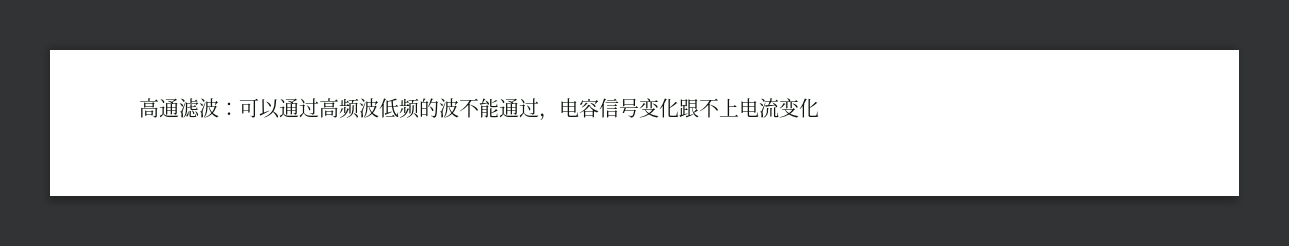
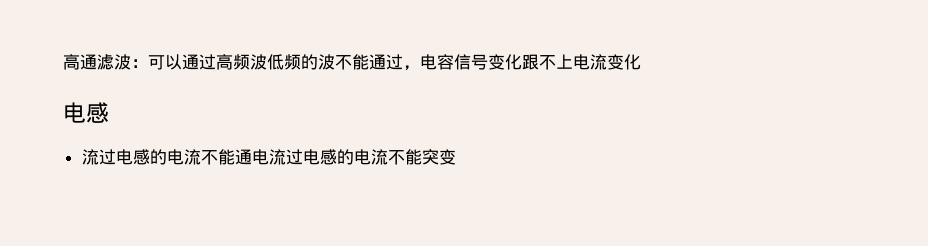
  高通滤波：可以通过高频波低频的波不能通过，电容信号变化跟不上电流变化
+ 电感
+ 流过电感的电流不能通电流过电感的电流不能突变

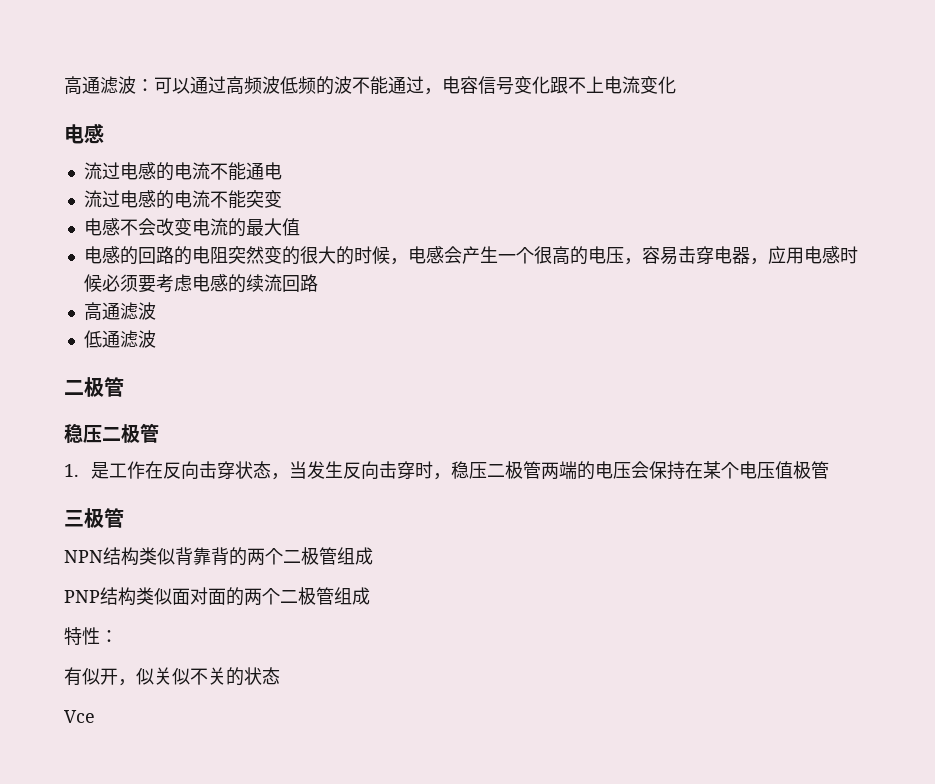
- 流过电感的电流不能通电流过电感的电流不能突变
+ 流过电感的电流不能通电
+ 流过电感的电流不能突变
+ 电感不会改变电流的最大值
+ 电感的回路的电阻突然变的很大的时候，电感会产生一个很高的电压，容易击穿电器，应用电感时候必须要考虑电感的续流回路
+ 高通滤波
+ 低通滤波
+ 二极管
+ 稳压二极管
+ 1.是工作在反向击穿状态，当发生反向击穿时，稳压二极管两端的电压会保持在某个电压值极管
+ 三极管
+ NPN结构类似背靠背的两个二极管组成
+ PNP结构类似面对面的两个二极管组成
+ 特性：
+ 有似开，似关似不关的状态
+ Vce

